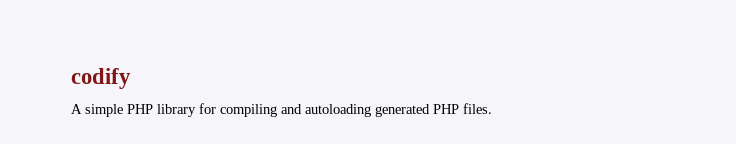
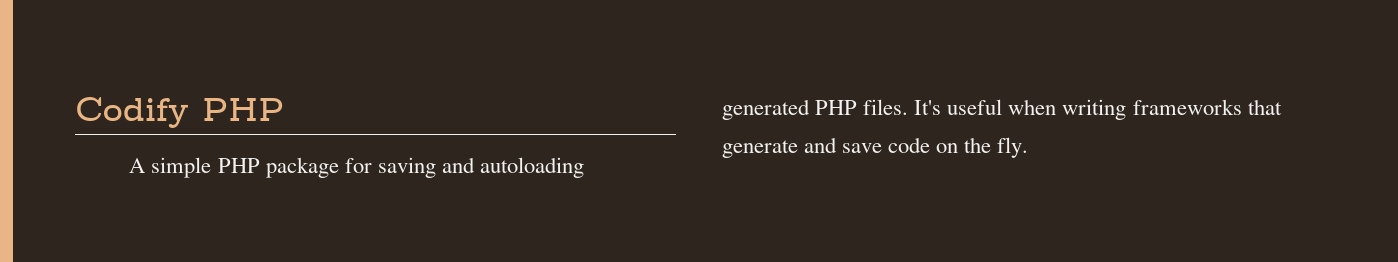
- codify
+ Codify PHP
- A simple PHP library for compiling and autoloading generated PHP files.
+ A simple PHP package for saving and autoloading generated PHP files.
+ It's useful when writing frameworks that generate and save code on the fly.

